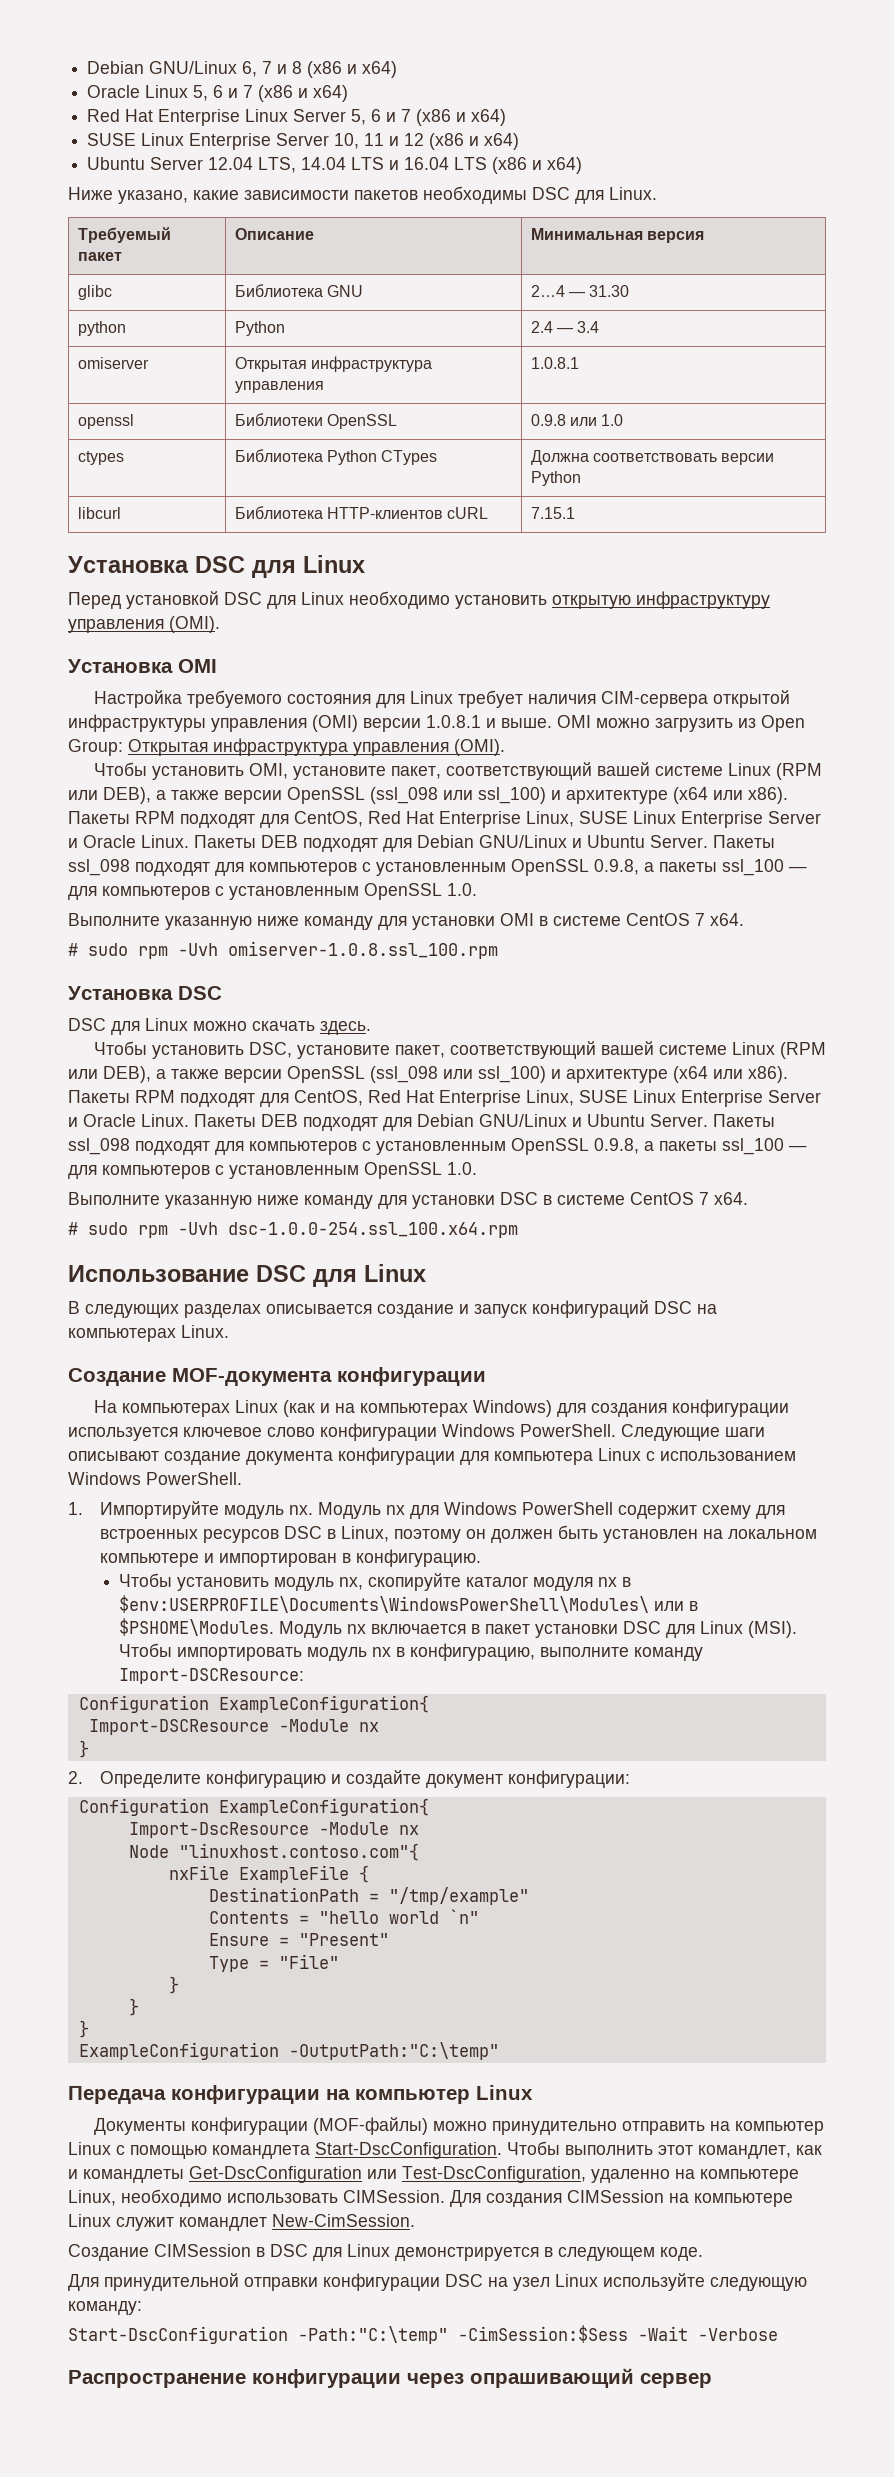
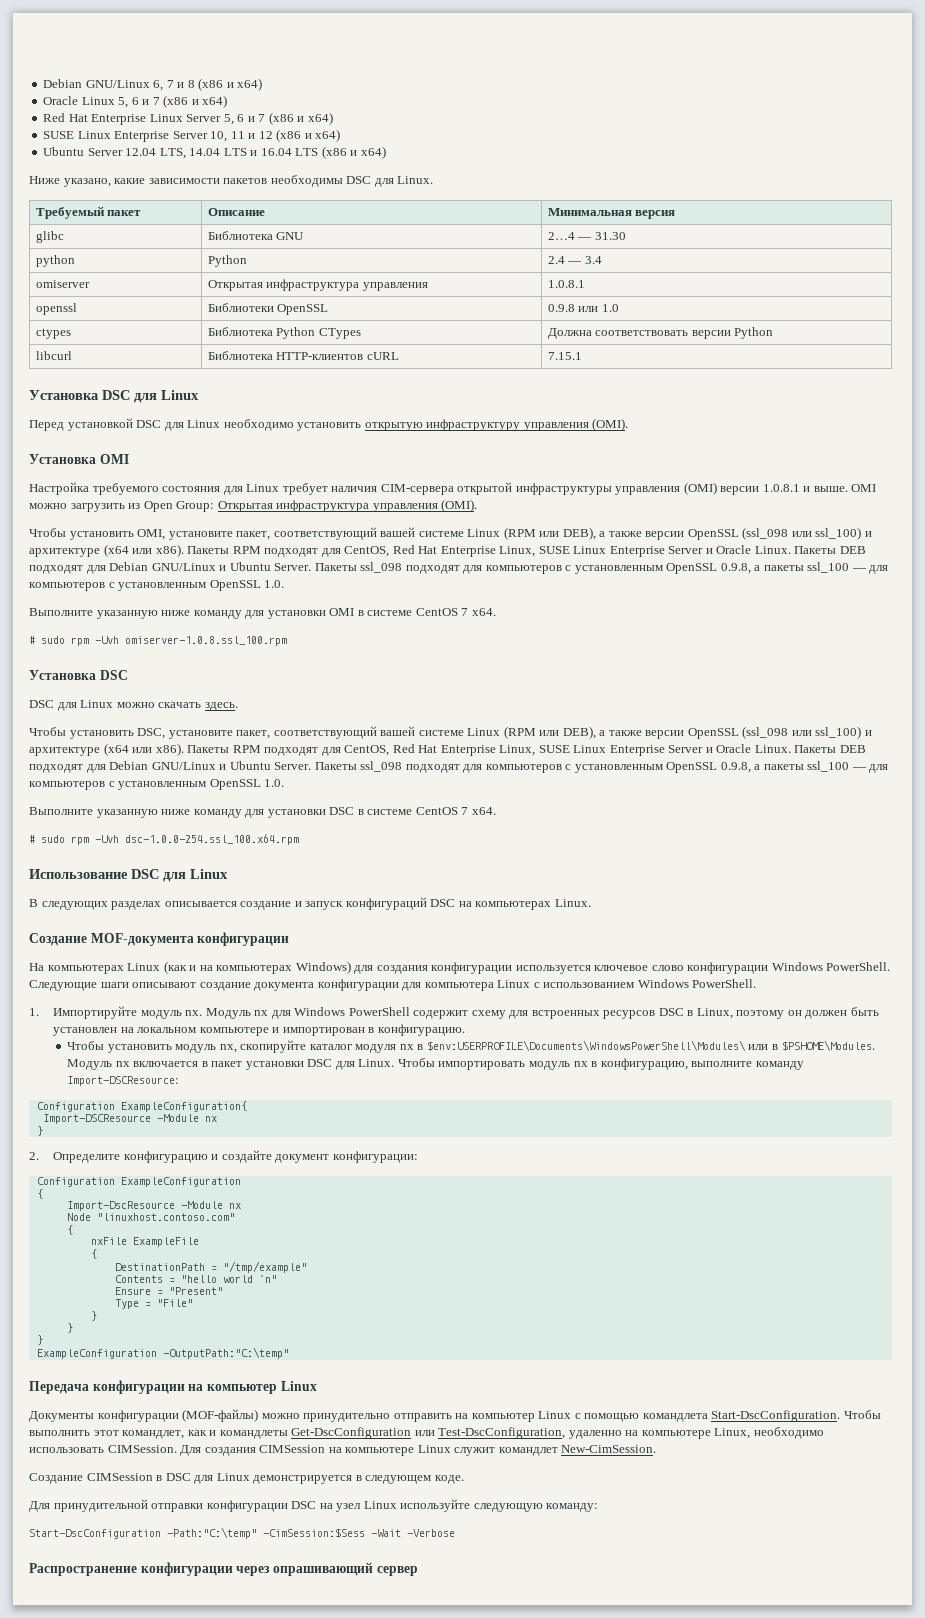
- Модуль nx включается в пакет установки DSC для Linux (MSI).
+ Модуль nx включается в пакет установки DSC для Linux.
  2. Определите конфигурацию и создайте документ конфигурации:
- Configuration ExampleConfiguration{
+ Configuration ExampleConfiguration
+ {
- Node "linuxhost.contoso.com"{
+ Node "linuxhost.contoso.com"
+ {
- nxFile ExampleFile {
+ nxFile ExampleFile
+ {

